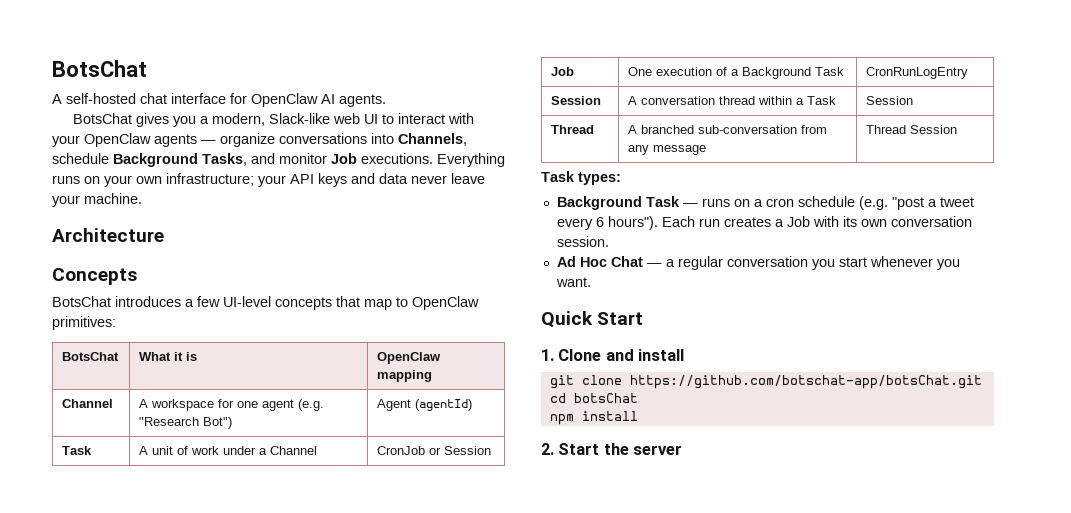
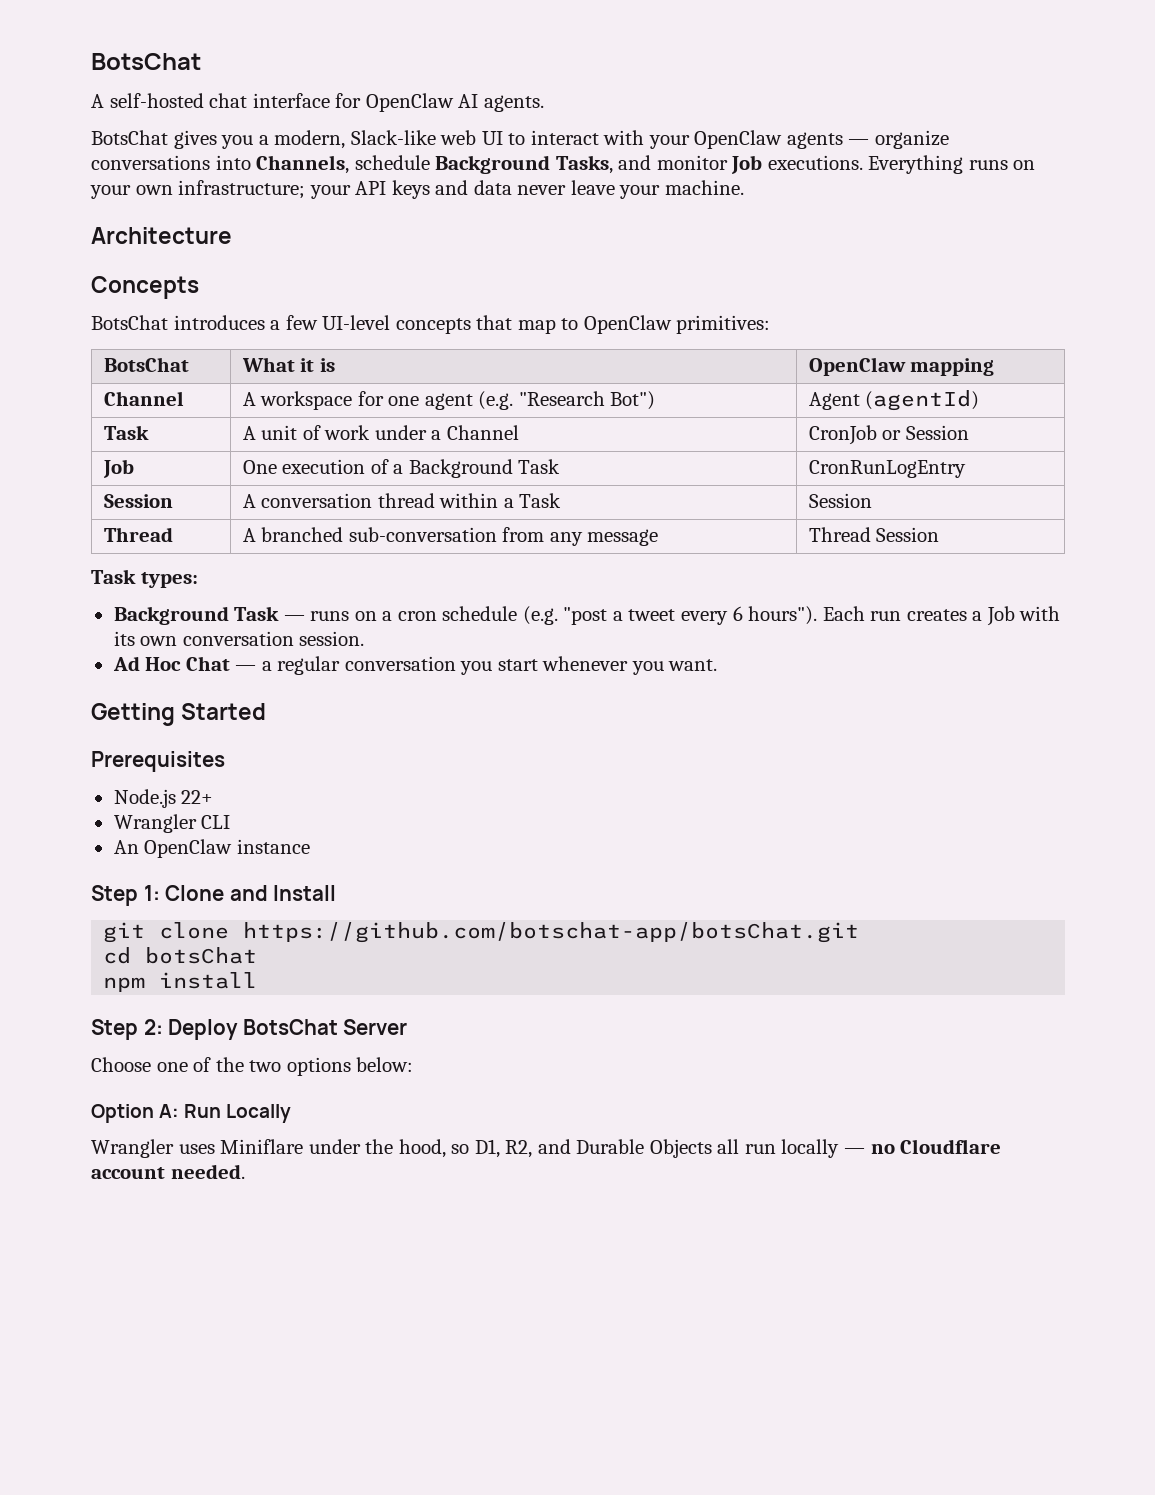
- Quick Start
- 1. Clone and install
+ Getting Started
+ Prerequisites
+ Node.js 22+
+ Wrangler CLI
+ An OpenClaw instance
+ Step 1: Clone and Install
- 2. Start the server
+ Step 2: Deploy BotsChat Server
+ Choose one of the two options below:
+ Option A: Run Locally
+ Wrangler uses Miniflare under the hood, so D1, R2, and Durable Objects all run locally — no Cloudflare account needed.

